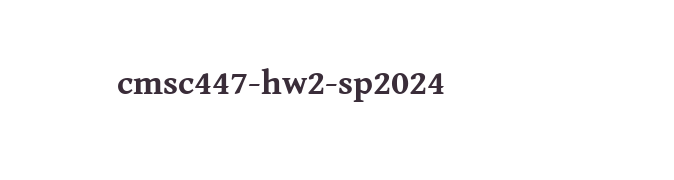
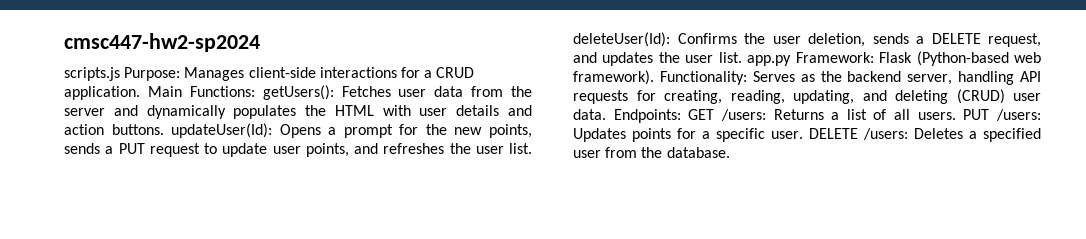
+ scripts.js Purpose: Manages client-side interactions for a CRUD application. Main Functions: getUsers(): Fetches user data from the server and dynamically populates the HTML with user details and action buttons. updateUser(Id): Opens a prompt for the new points, sends a PUT request to update user points, and refreshes the user list. deleteUser(Id): Confirms the user deletion, sends a DELETE request, and updates the user list. app.py Framework: Flask (Python-based web framework). Functionality: Serves as the backend server, handling API requests for creating, reading, updating, and deleting (CRUD) user data. Endpoints: GET /users: Returns a list of all users. PUT /users: Updates points for a specific user. DELETE /users: Deletes a specified user from the database.

